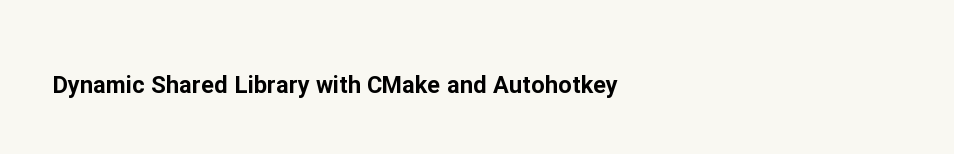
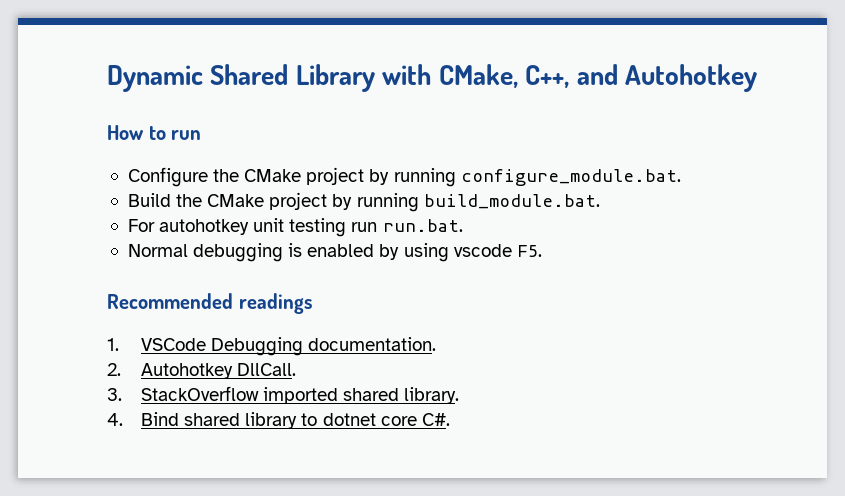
- Dynamic Shared Library with CMake and Autohotkey
+ Dynamic Shared Library with CMake, C++, and Autohotkey
+ How to run
+ Configure the CMake project by running configure_module.bat.
+ Build the CMake project by running build_module.bat.
+ For autohotkey unit testing run run.bat.
+ Normal debugging is enabled by using vscode F5.
+ Recommended readings
+ 1. VSCode Debugging documentation.
+ 2. Autohotkey DllCall.
+ 3. StackOverflow imported shared library.
+ 4. Bind shared library to dotnet core C#.

